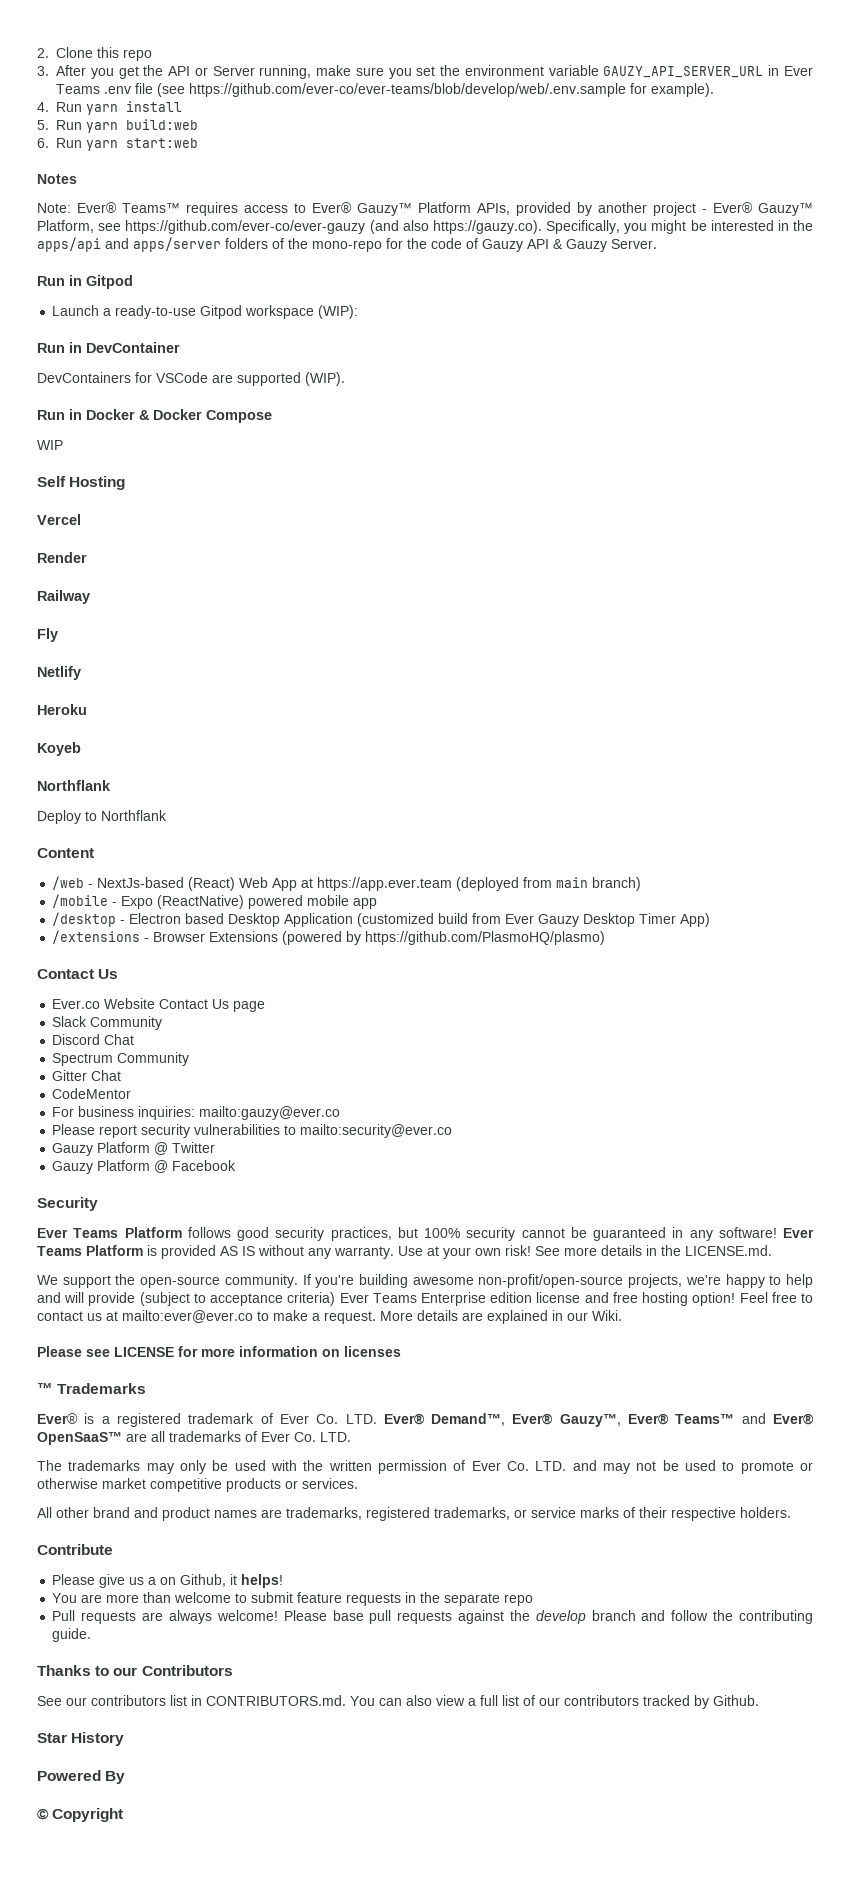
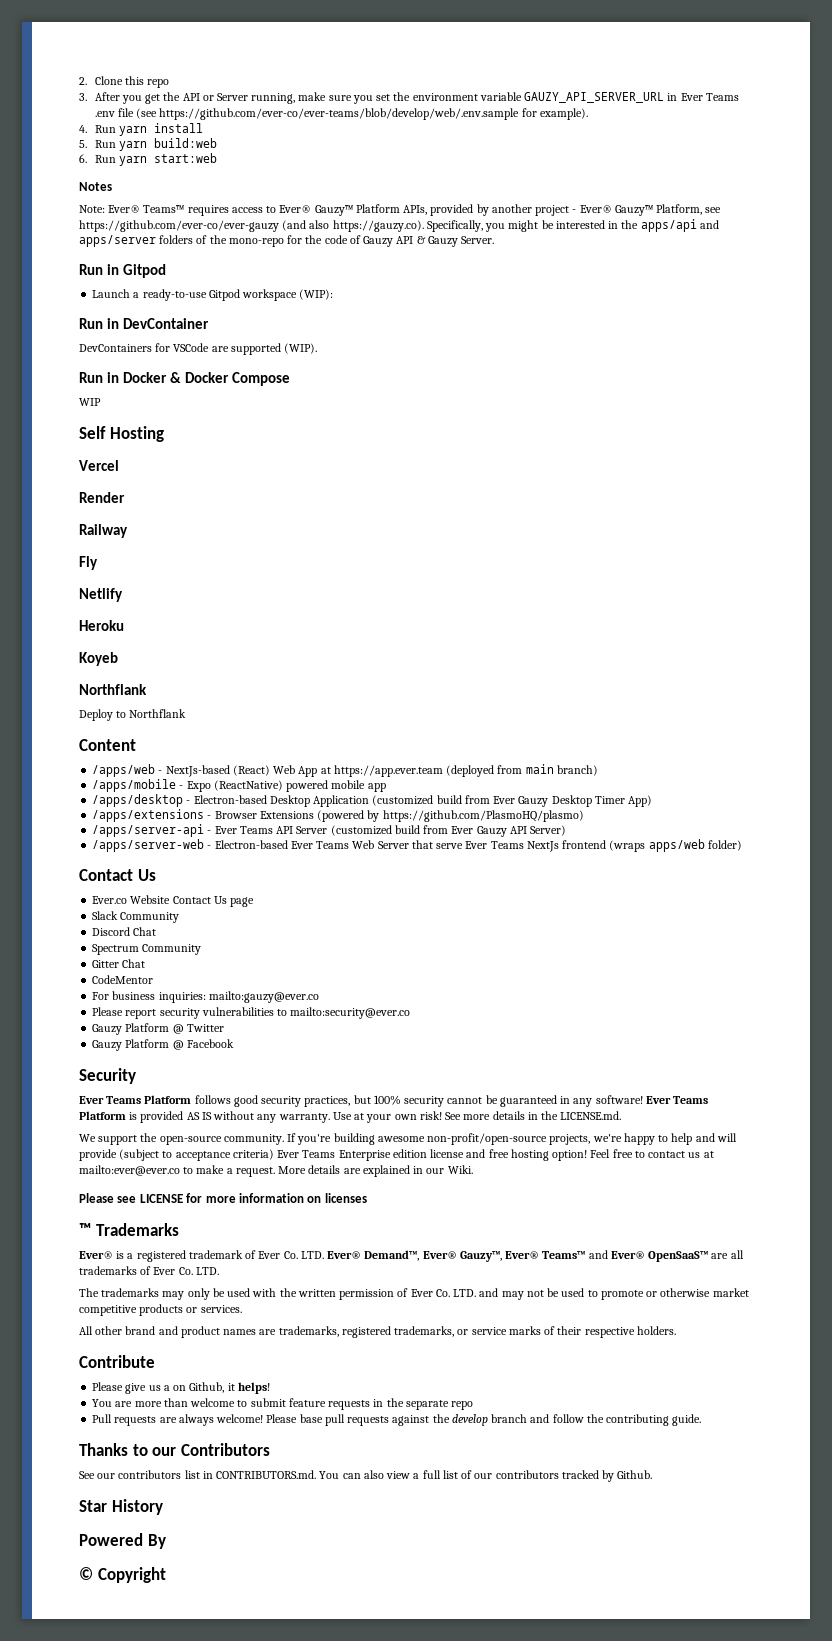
- /web - NextJs-based (React) Web App at https://app.ever.team (deployed from main branch)
+ /apps/web - NextJs-based (React) Web App at https://app.ever.team (deployed from main branch)
- /mobile - Expo (ReactNative) powered mobile app
+ /apps/mobile - Expo (ReactNative) powered mobile app
- /desktop - Electron based Desktop Application (customized build from Ever Gauzy Desktop Timer App)
+ /apps/desktop - Electron-based Desktop Application (customized build from Ever Gauzy Desktop Timer App)
- /extensions - Browser Extensions (powered by https://github.com/PlasmoHQ/plasmo)
+ /apps/extensions - Browser Extensions (powered by https://github.com/PlasmoHQ/plasmo)
+ /apps/server-api - Ever Teams API Server (customized build from Ever Gauzy API Server)
+ /apps/server-web - Electron-based Ever Teams Web Server that serve Ever Teams NextJs frontend (wraps apps/web folder)

